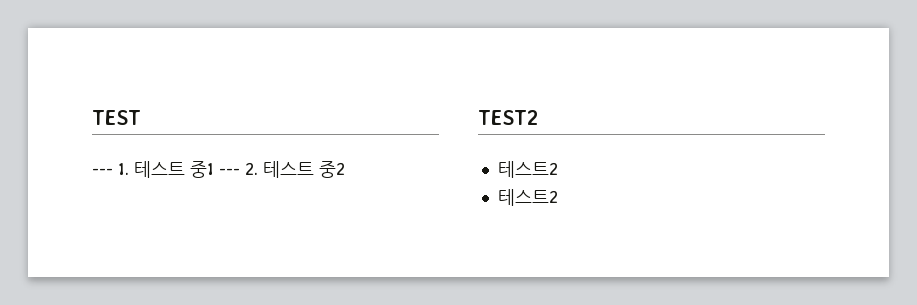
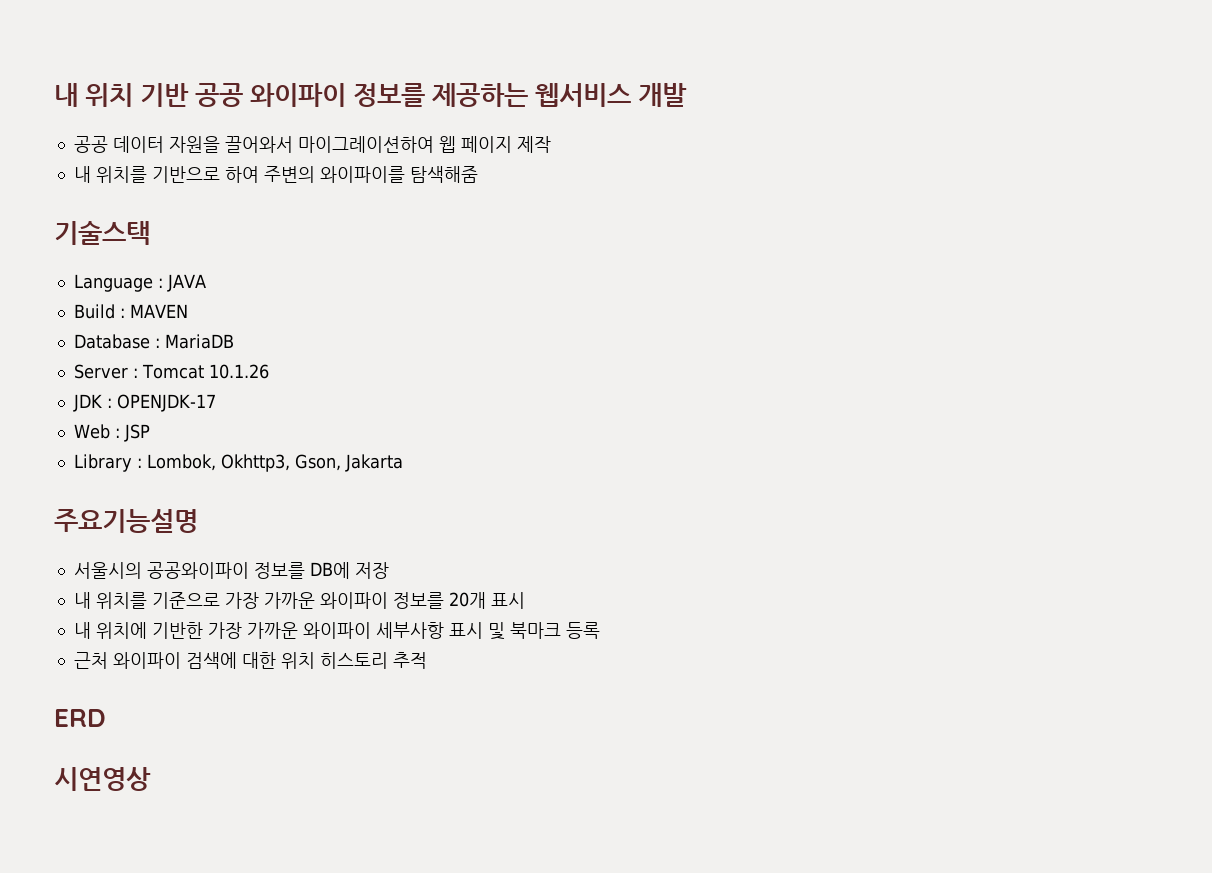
- TEST
- --- 1. 테스트 중1 --- 2. 테스트 중2
- TEST2
- 테스트2
- 테스트2
+ 내 위치 기반 공공 와이파이 정보를 제공하는 웹서비스 개발
+ 공공 데이터 자원을 끌어와서 마이그레이션하여 웹 페이지 제작
+ 내 위치를 기반으로 하여 주변의 와이파이를 탐색해줌
+ 기술스택
+ Language : JAVA
+ Build : MAVEN
+ Database : MariaDB
+ Server : Tomcat 10.1.26
+ JDK : OPENJDK-17
+ Web : JSP
+ Library : Lombok, Okhttp3, Gson, Jakarta
+ 주요기능설명
+ 서울시의 공공와이파이 정보를 DB에 저장
+ 내 위치를 기준으로 가장 가까운 와이파이 정보를 20개 표시
+ 내 위치에 기반한 가장 가까운 와이파이 세부사항 표시 및 북마크 등록
+ 근처 와이파이 검색에 대한 위치 히스토리 추적
+ ERD
+ 시연영상

